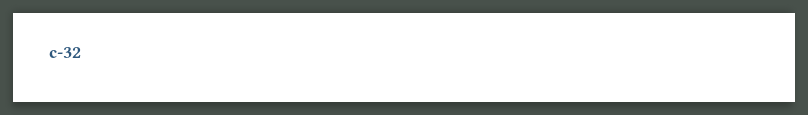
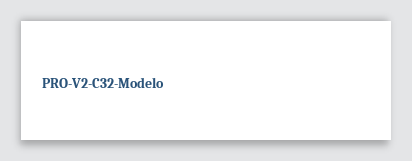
- c-32
+ PRO-V2-C32-Modelo

